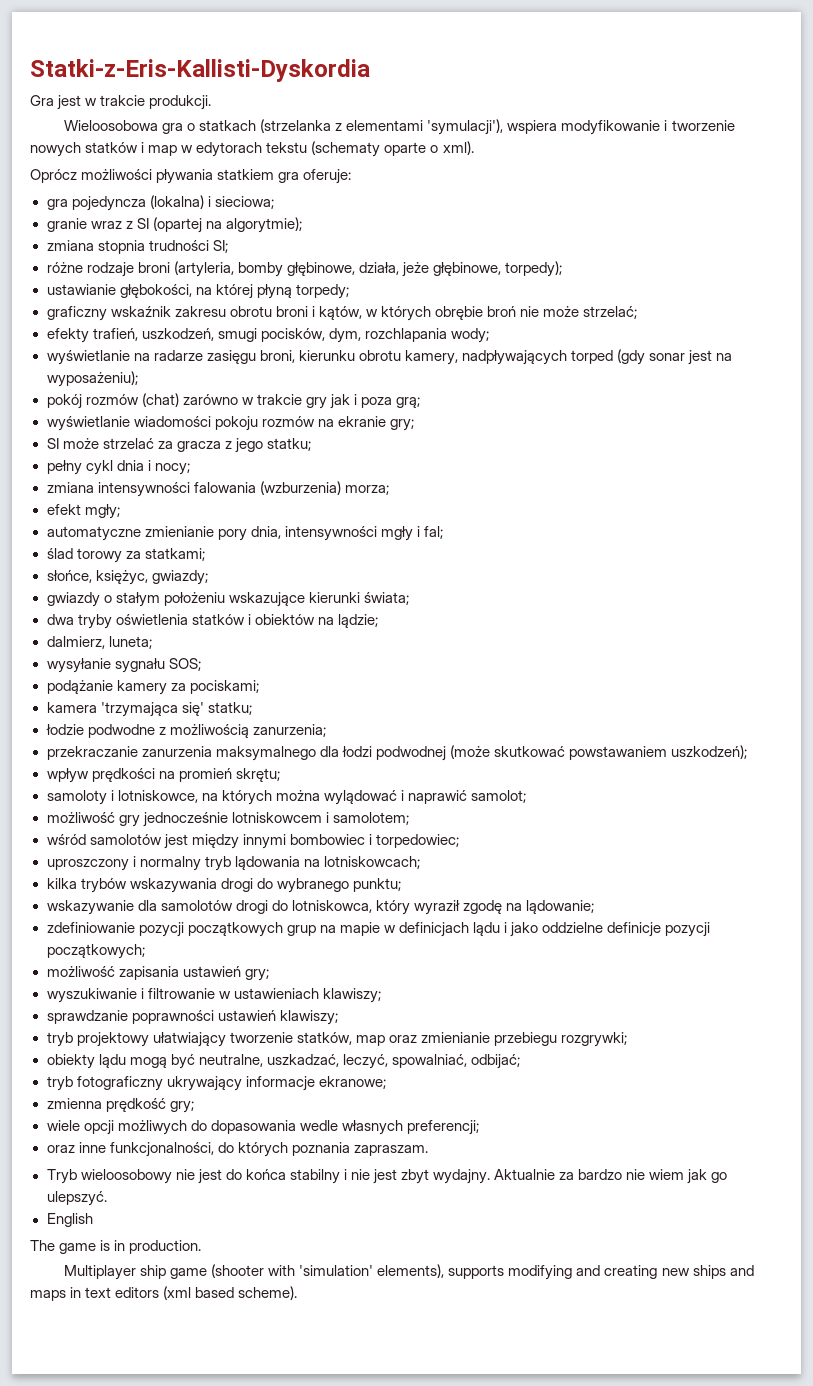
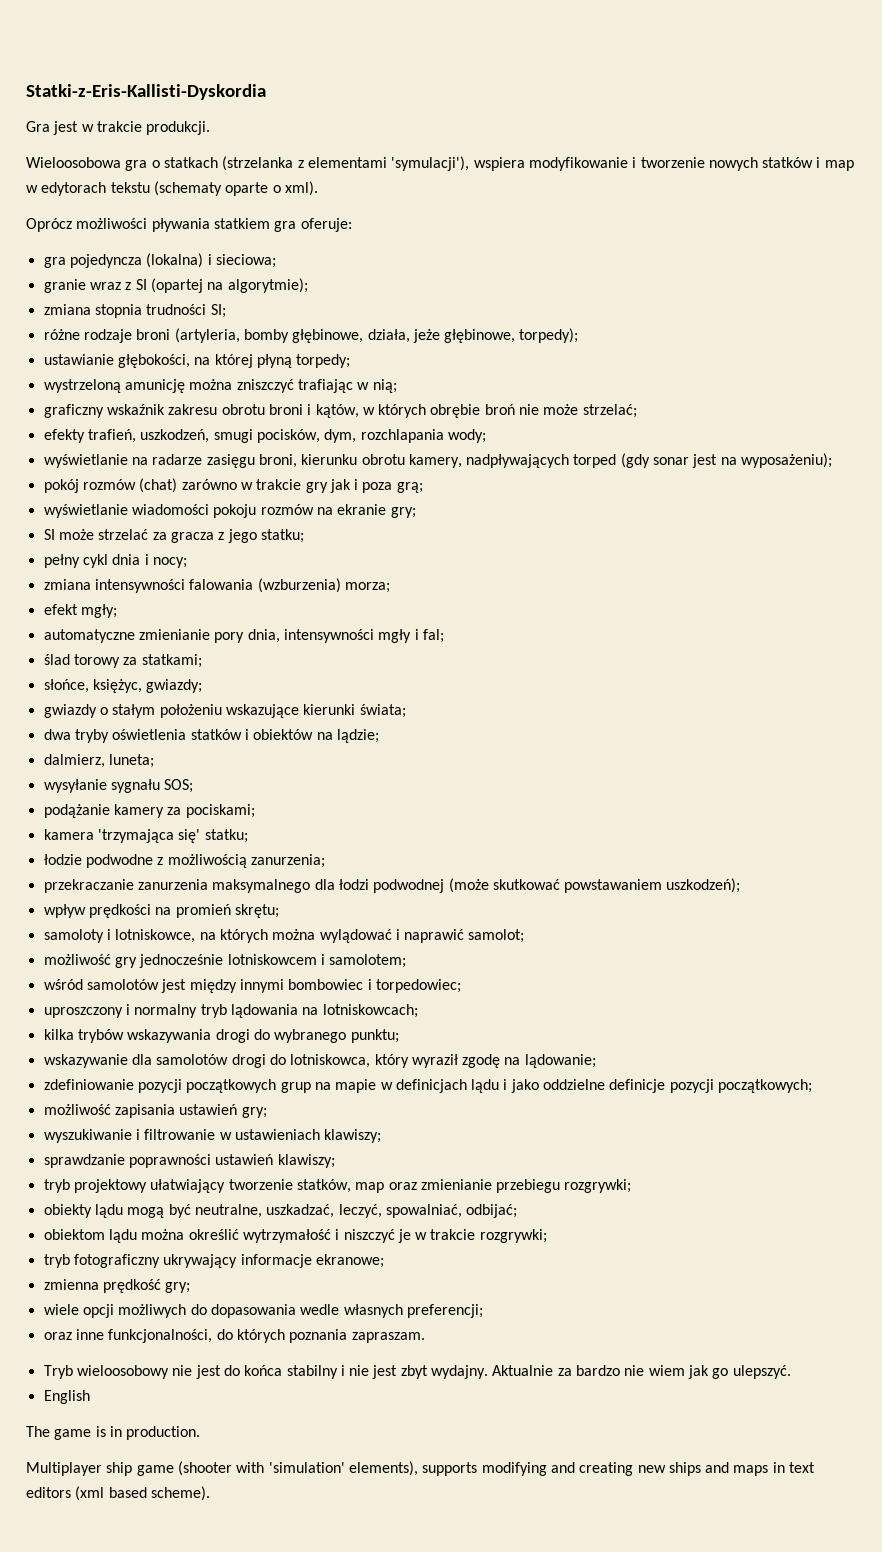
+ wystrzeloną amunicję można zniszczyć trafiając w nią;
+ obiektom lądu można określić wytrzymałość i niszczyć je w trakcie rozgrywki;

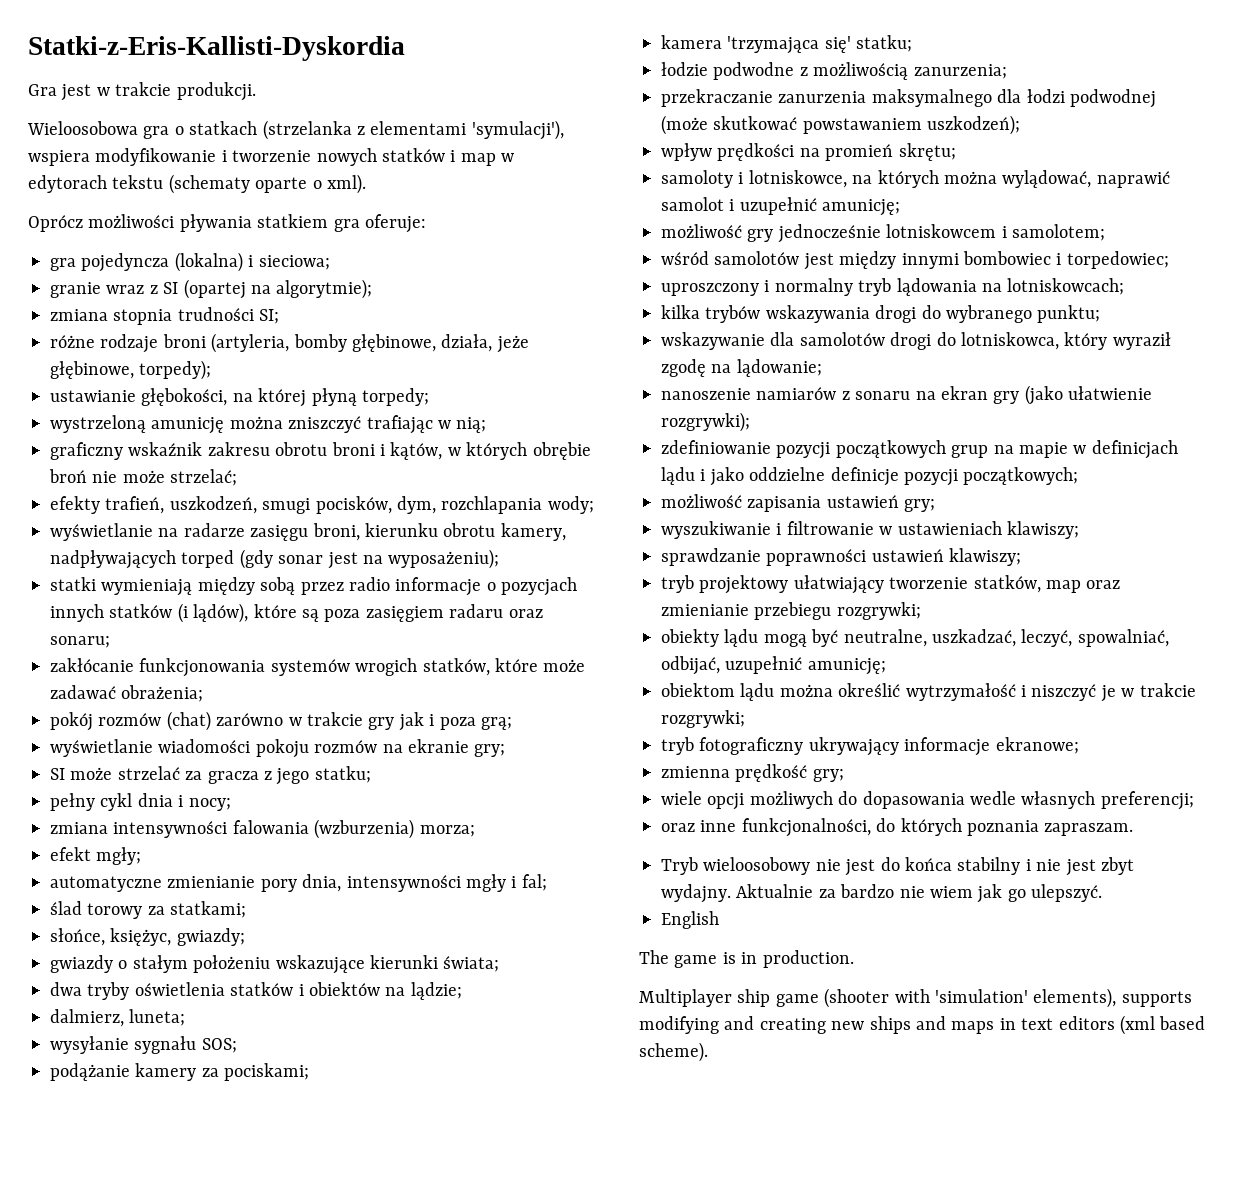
+ statki wymieniają między sobą przez radio informacje o pozycjach innych statków (i lądów), które są poza zasięgiem radaru oraz sonaru;
+ zakłócanie funkcjonowania systemów wrogich statków, które może zadawać obrażenia;
- samoloty i lotniskowce, na których można wylądować i naprawić samolot;
+ samoloty i lotniskowce, na których można wylądować, naprawić samolot i uzupełnić amunicję;
+ nanoszenie namiarów z sonaru na ekran gry (jako ułatwienie rozgrywki);
- obiekty lądu mogą być neutralne, uszkadzać, leczyć, spowalniać, odbijać;
+ obiekty lądu mogą być neutralne, uszkadzać, leczyć, spowalniać, odbijać, uzupełnić amunicję;

